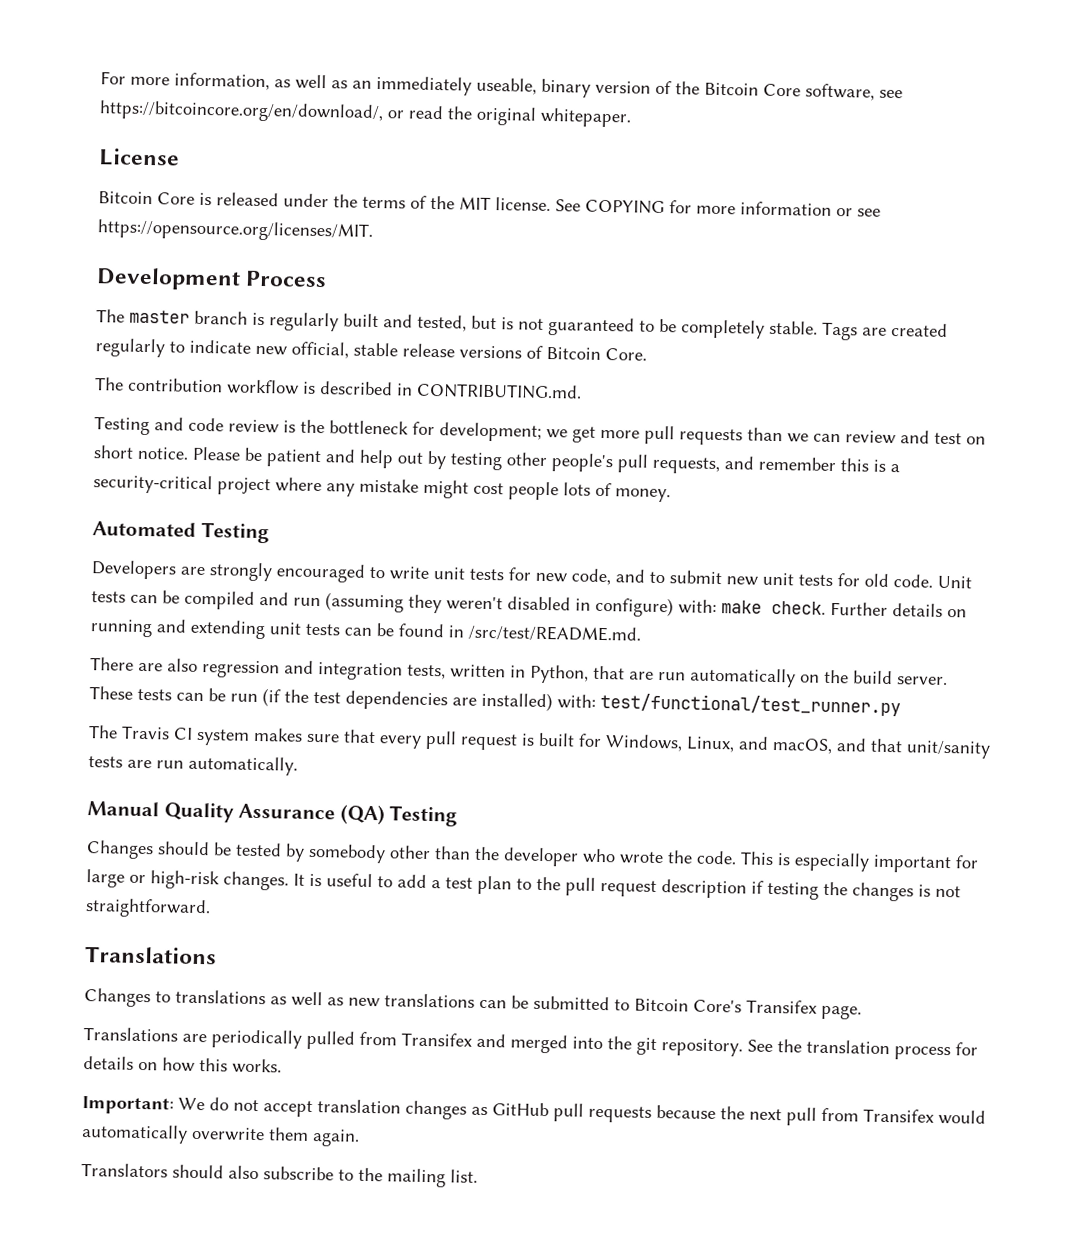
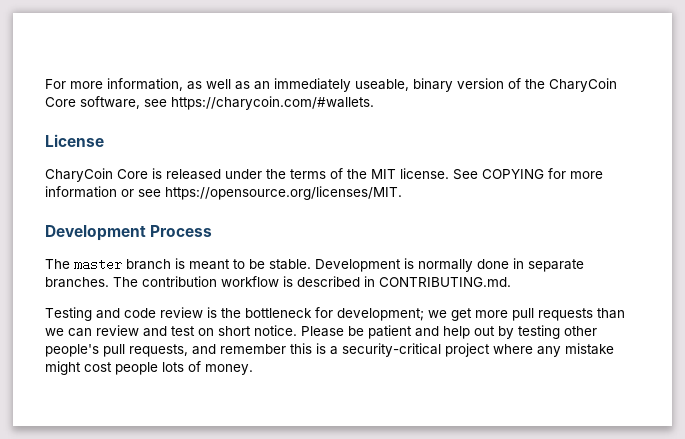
- For more information, as well as an immediately useable, binary version of the Bitcoin Core software, see https://bitcoincore.org/en/download/, or read the original whitepaper.
+ For more information, as well as an immediately useable, binary version of the CharyCoin Core software, see https://charycoin.com/#wallets.
- Bitcoin Core is released under the terms of the MIT license.
+ CharyCoin Core is released under the terms of the MIT license.
- The master branch is regularly built and tested, but is not guaranteed to be completely stable. Tags are created regularly to indicate new official, stable release versions of Bitcoin Core.
- The contribution workflow is described in CONTRIBUTING.md.
+ The master branch is meant to be stable. Development is normally done in separate branches. The contribution workflow is described in CONTRIBUTING.md.
- Automated Testing
- Developers are strongly encouraged to write unit tests for new code, and to submit new unit tests for old code. Unit tests can be compiled and run (assuming they weren't disabled in configure) with: make check. Further details on running and extending unit tests can be found in /src/test/README.md.
- There are also regression and integration tests, written in Python, that are run automatically on the build server. These tests can be run (if the test dependencies are installed) with: test/functional/test_runner.py
- The Travis CI system makes sure that every pull request is built for Windows, Linux, and macOS, and that unit/sanity tests are run automatically.
- Manual Quality Assurance (QA) Testing
- Changes should be tested by somebody other than the developer who wrote the code. This is especially important for large or high-risk changes. It is useful to add a test plan to the pull request description if testing the changes is not straightforward.
- Translations
- Changes to translations as well as new translations can be submitted to Bitcoin Core's Transifex page.
- Translations are periodically pulled from Transifex and merged into the git repository. See the translation process for details on how this works.
- Important: We do not accept translation changes as GitHub pull requests because the next pull from Transifex would automatically overwrite them again.
- Translators should also subscribe to the mailing list.

